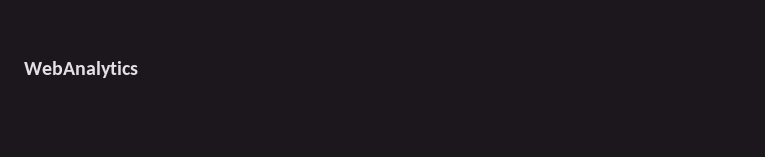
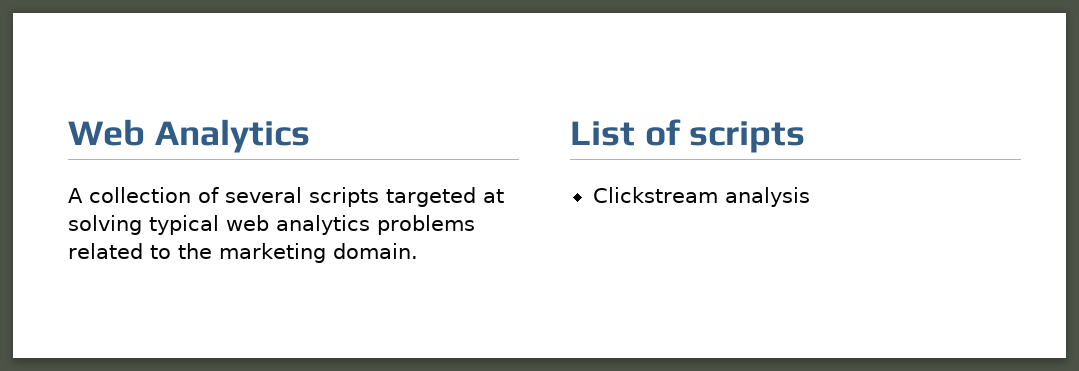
- WebAnalytics
+ Web Analytics
+ A collection of several scripts targeted at solving typical web analytics problems related to the marketing domain.
+ List of scripts
+ Clickstream analysis

